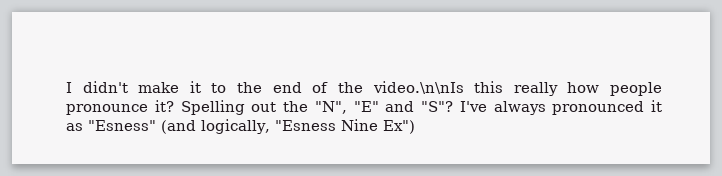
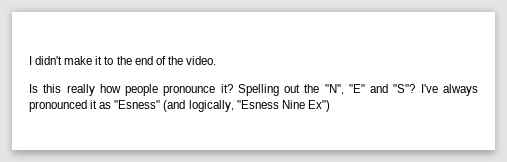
- I didn't make it to the end of the video.\n\nIs this really how people pronounce it?
+ I didn't make it to the end of the video.
+ Is this really how people pronounce it?

